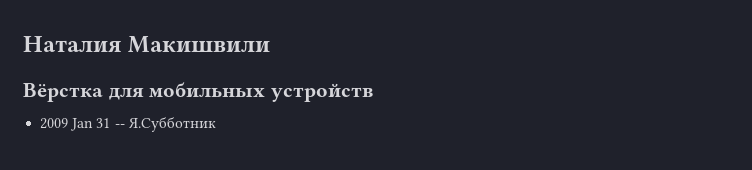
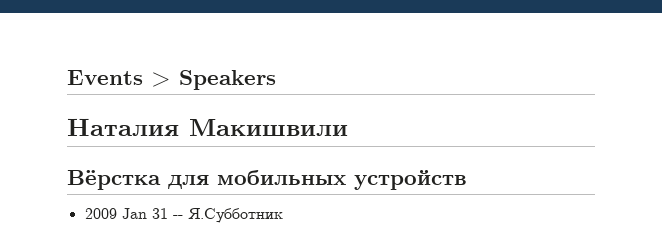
+ Events > Speakers

